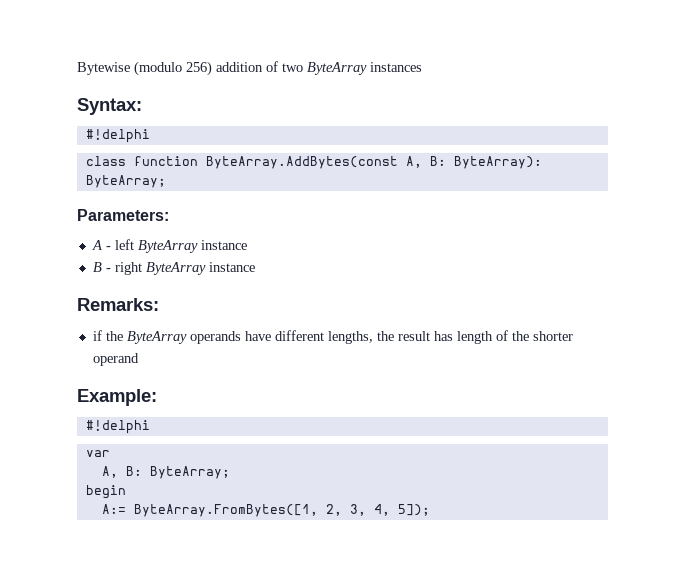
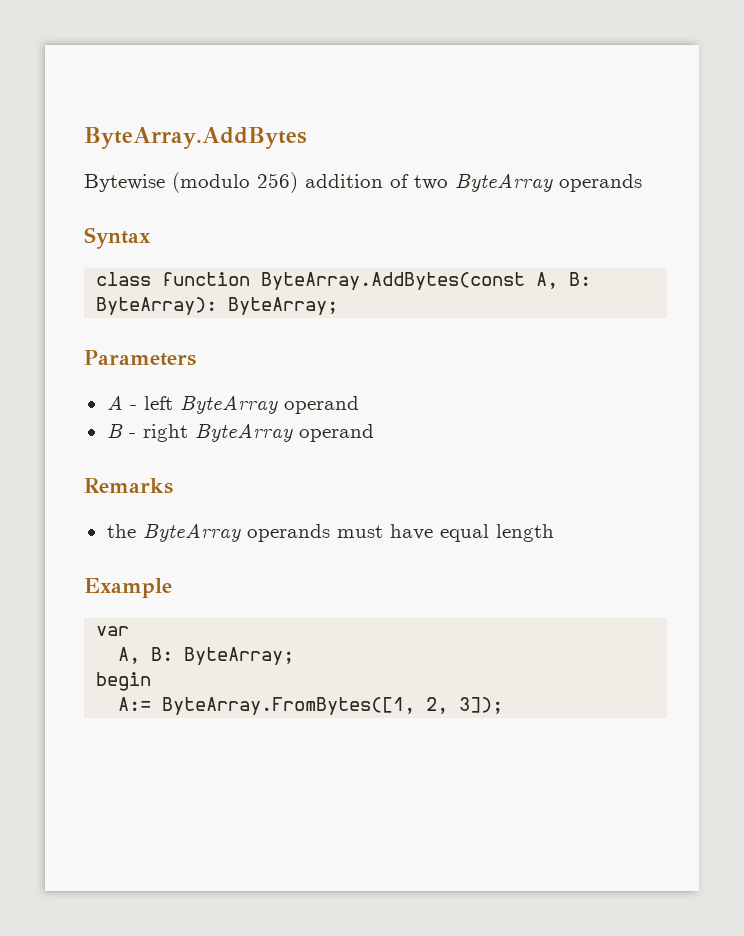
+ ByteArray.AddBytes
- Bytewise (modulo 256) addition of two ByteArray instances
- Syntax:
- #!delphi
+ Bytewise (modulo 256) addition of two ByteArray operands
+ Syntax
- Parameters:
+ Parameters
- A - left ByteArray instance
+ A - left ByteArray operand
- B - right ByteArray instance
- Remarks:
- if the ByteArray operands have different lengths, the result has length of the shorter operand
- Example:
- #!delphi
+ B - right ByteArray operand
+ Remarks
+ the ByteArray operands must have equal length
+ Example
- A:= ByteArray.FromBytes([1, 2, 3, 4, 5]);
+ A:= ByteArray.FromBytes([1, 2, 3]);

